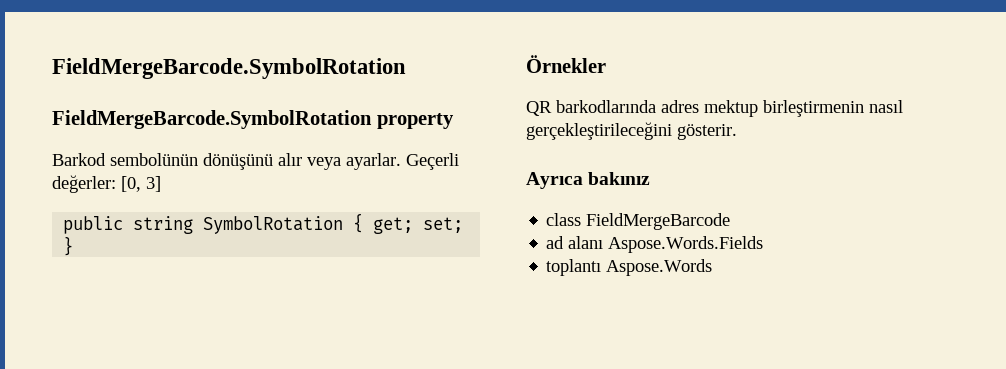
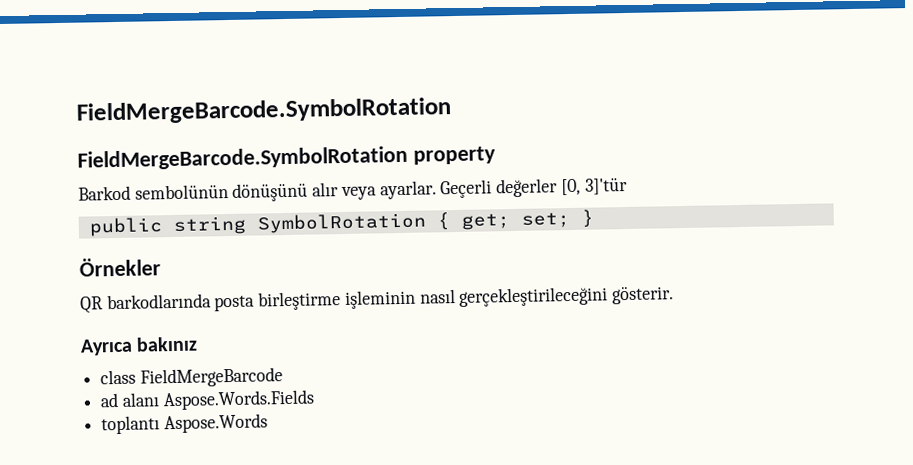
- Geçerli değerler: [0, 3]
+ Geçerli değerler [0, 3]'tür
- QR barkodlarında adres mektup birleştirmenin nasıl gerçekleştirileceğini gösterir.
+ QR barkodlarında posta birleştirme işleminin nasıl gerçekleştirileceğini gösterir.

